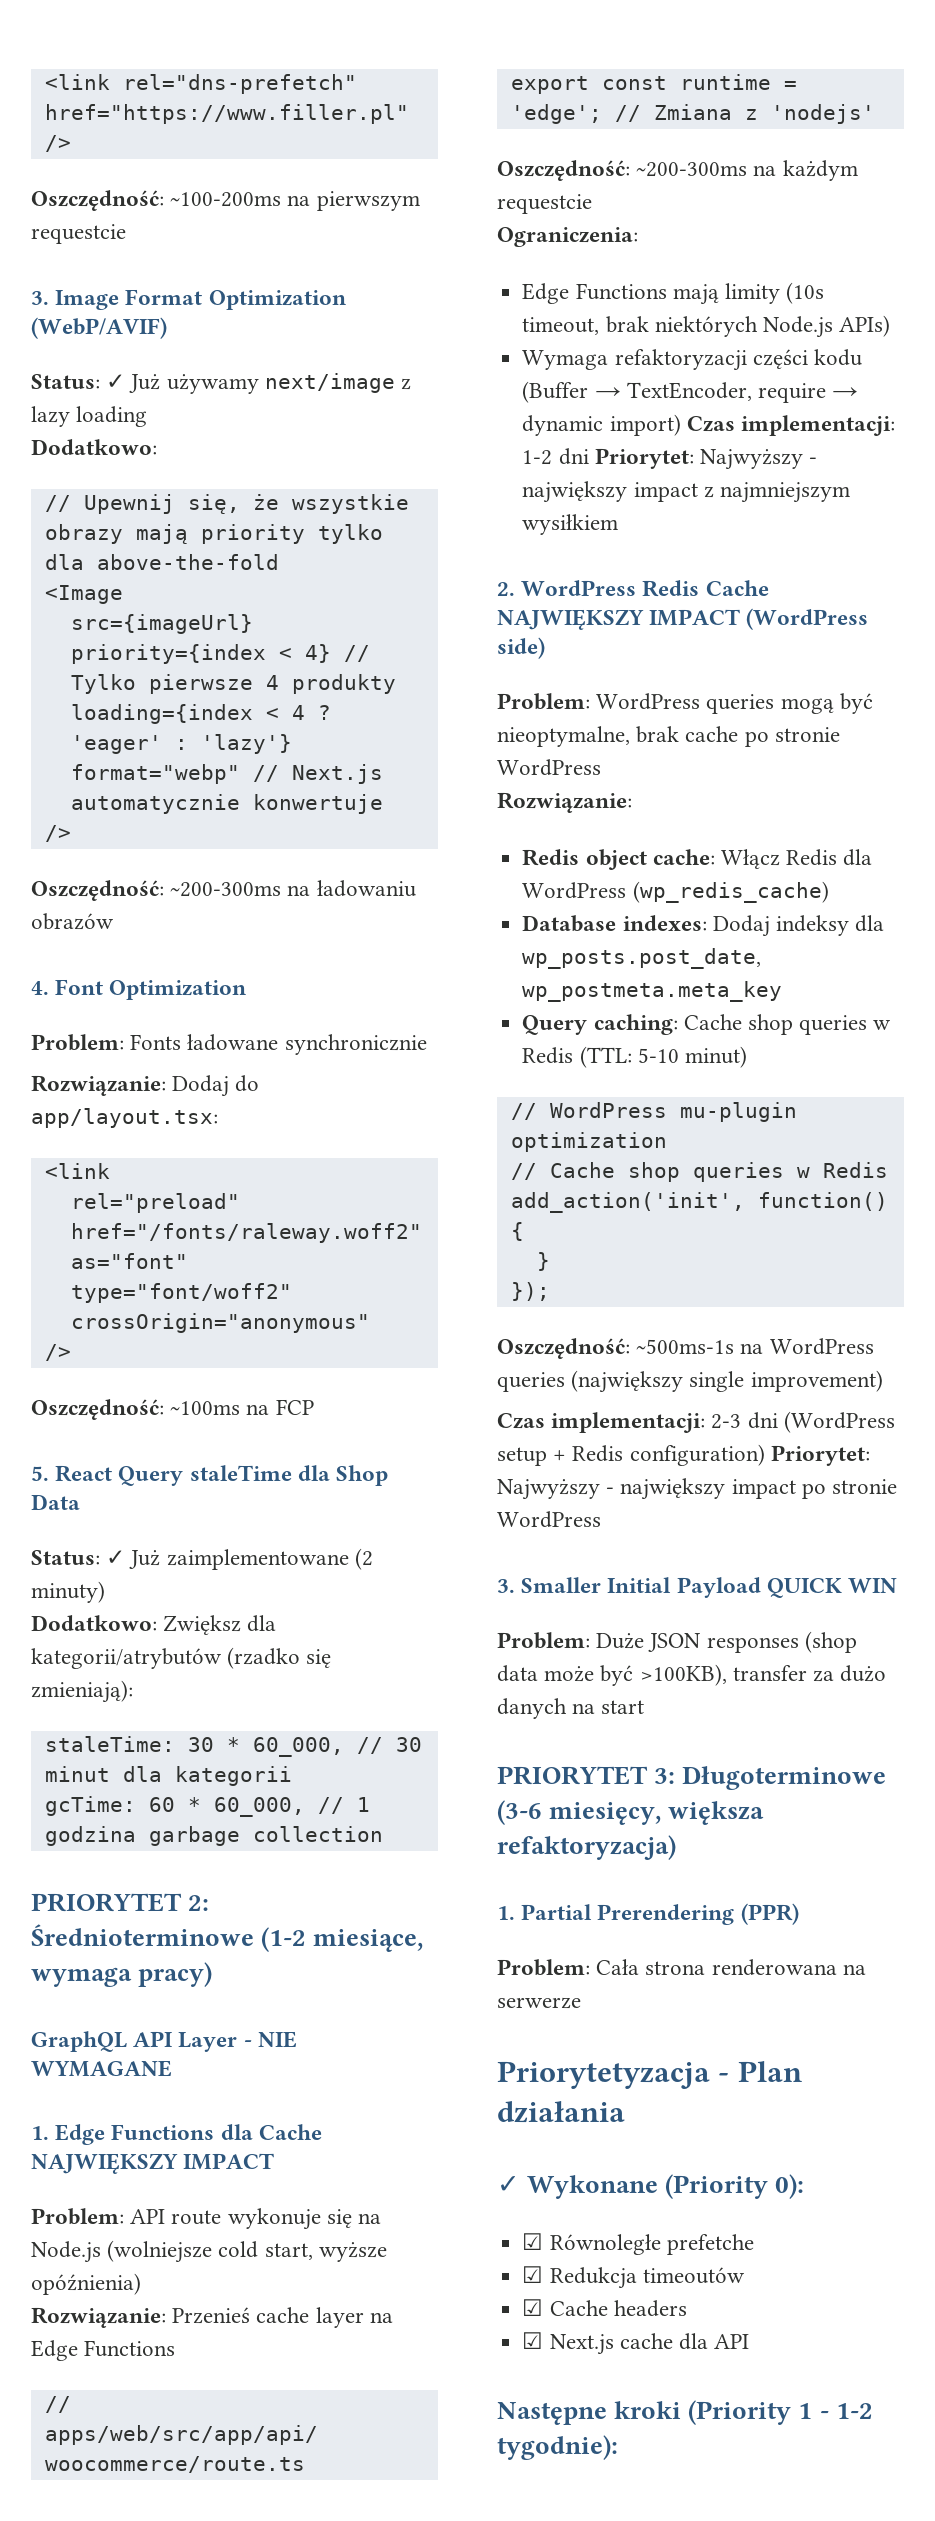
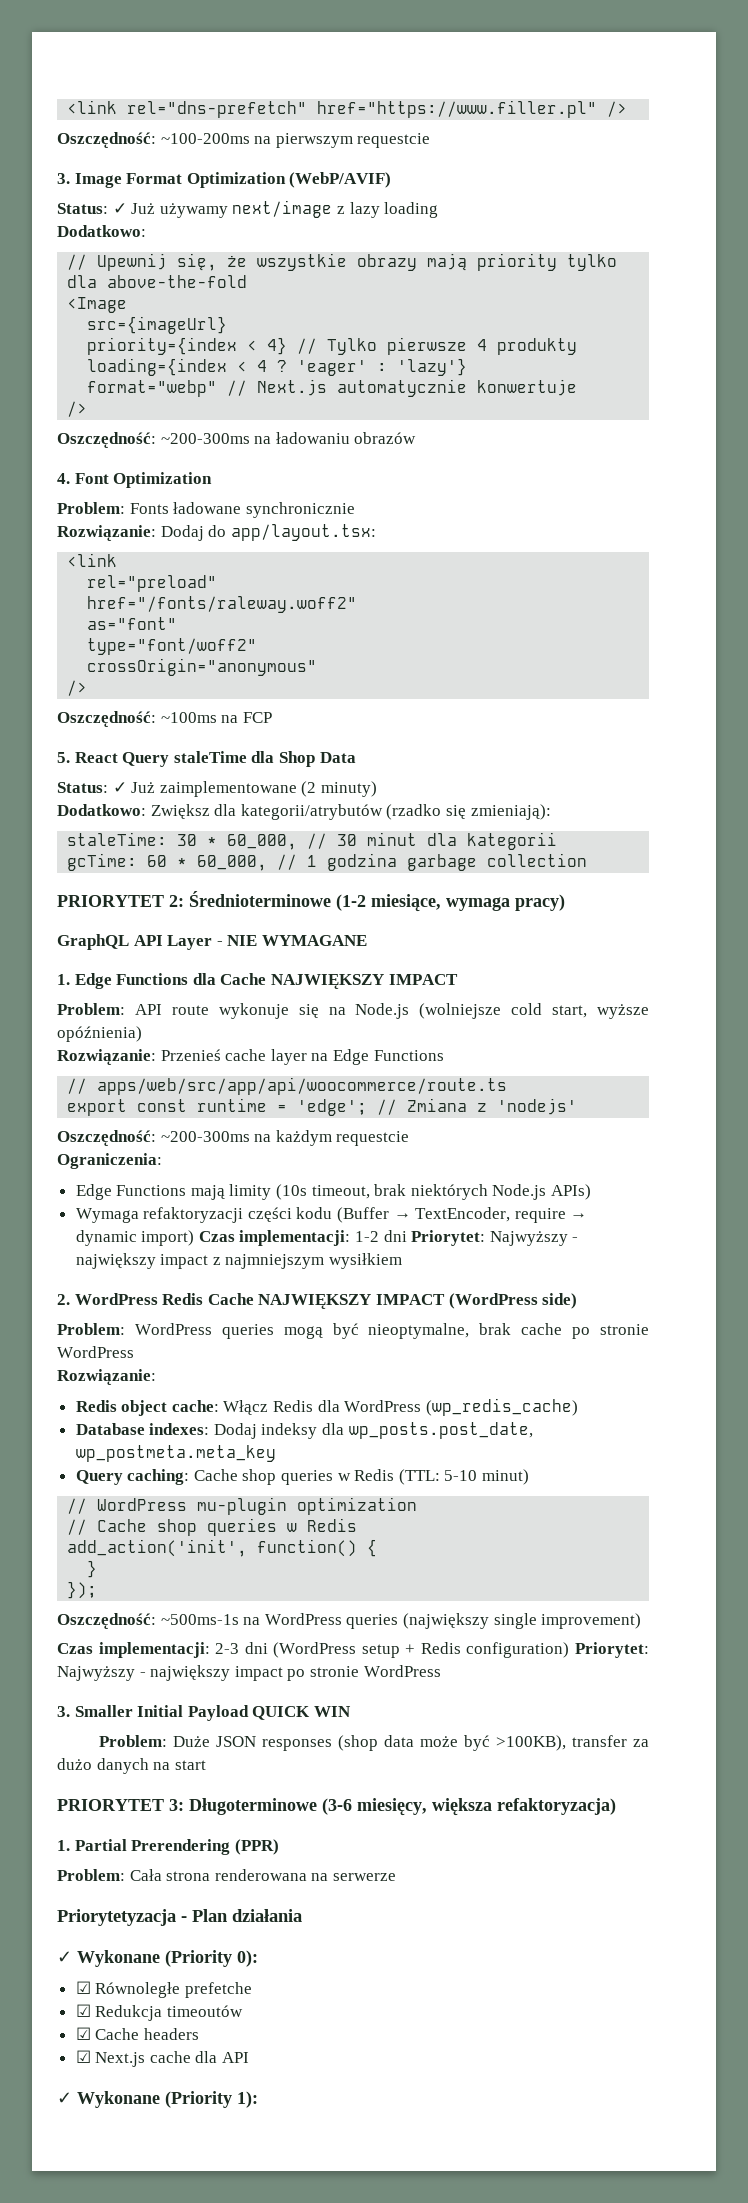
- Następne kroki (Priority 1 - 1-2 tygodnie):
+ ✓ Wykonane (Priority 1):

